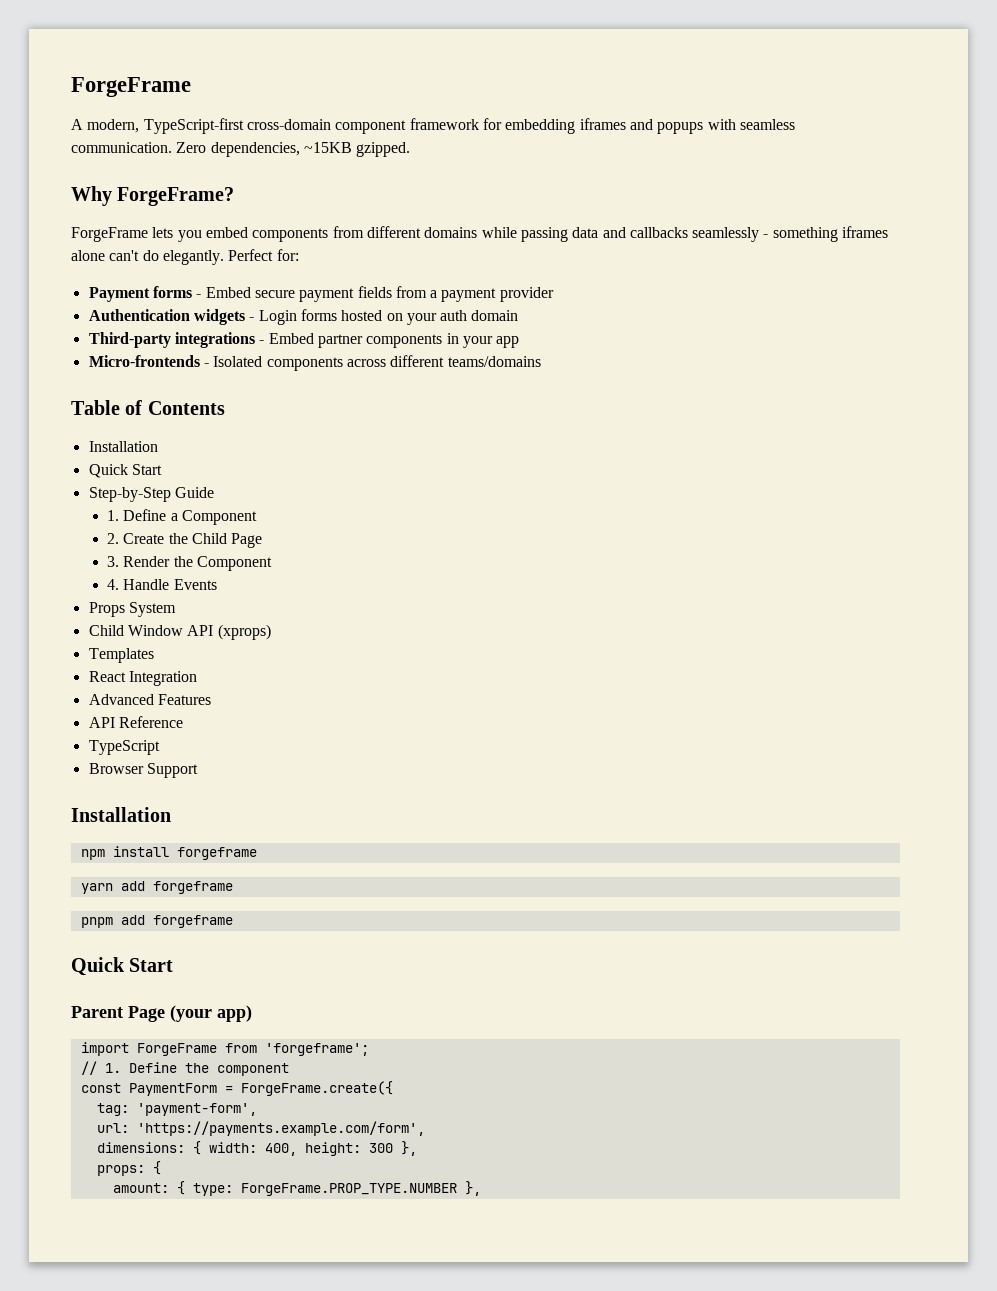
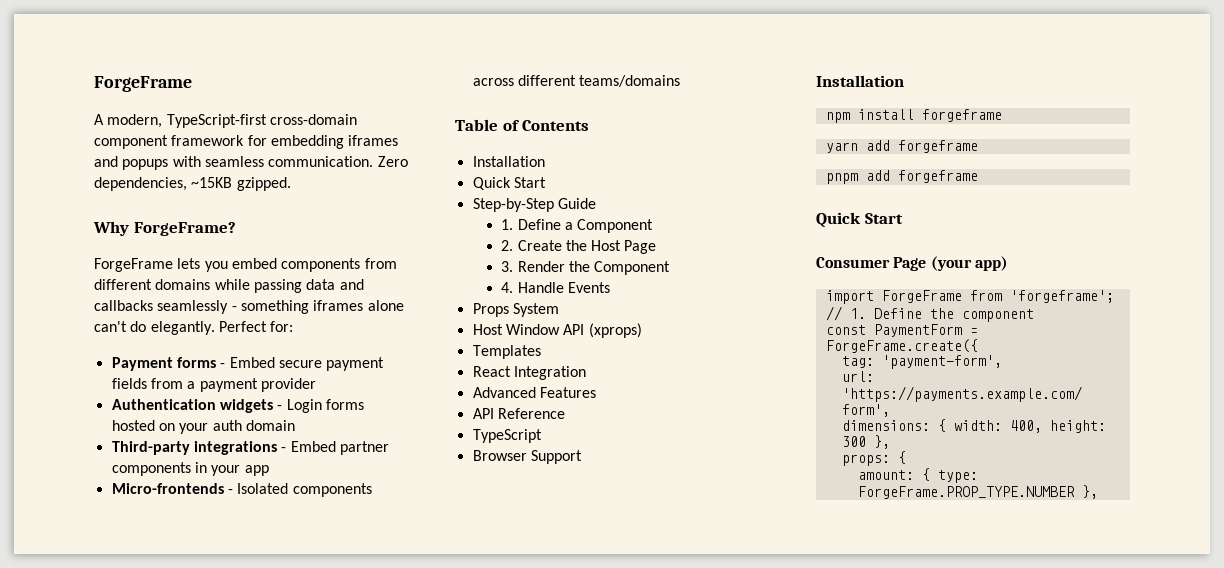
- 2. Create the Child Page
+ 2. Create the Host Page
- Child Window API (xprops)
+ Host Window API (xprops)
- Parent Page (your app)
+ Consumer Page (your app)

